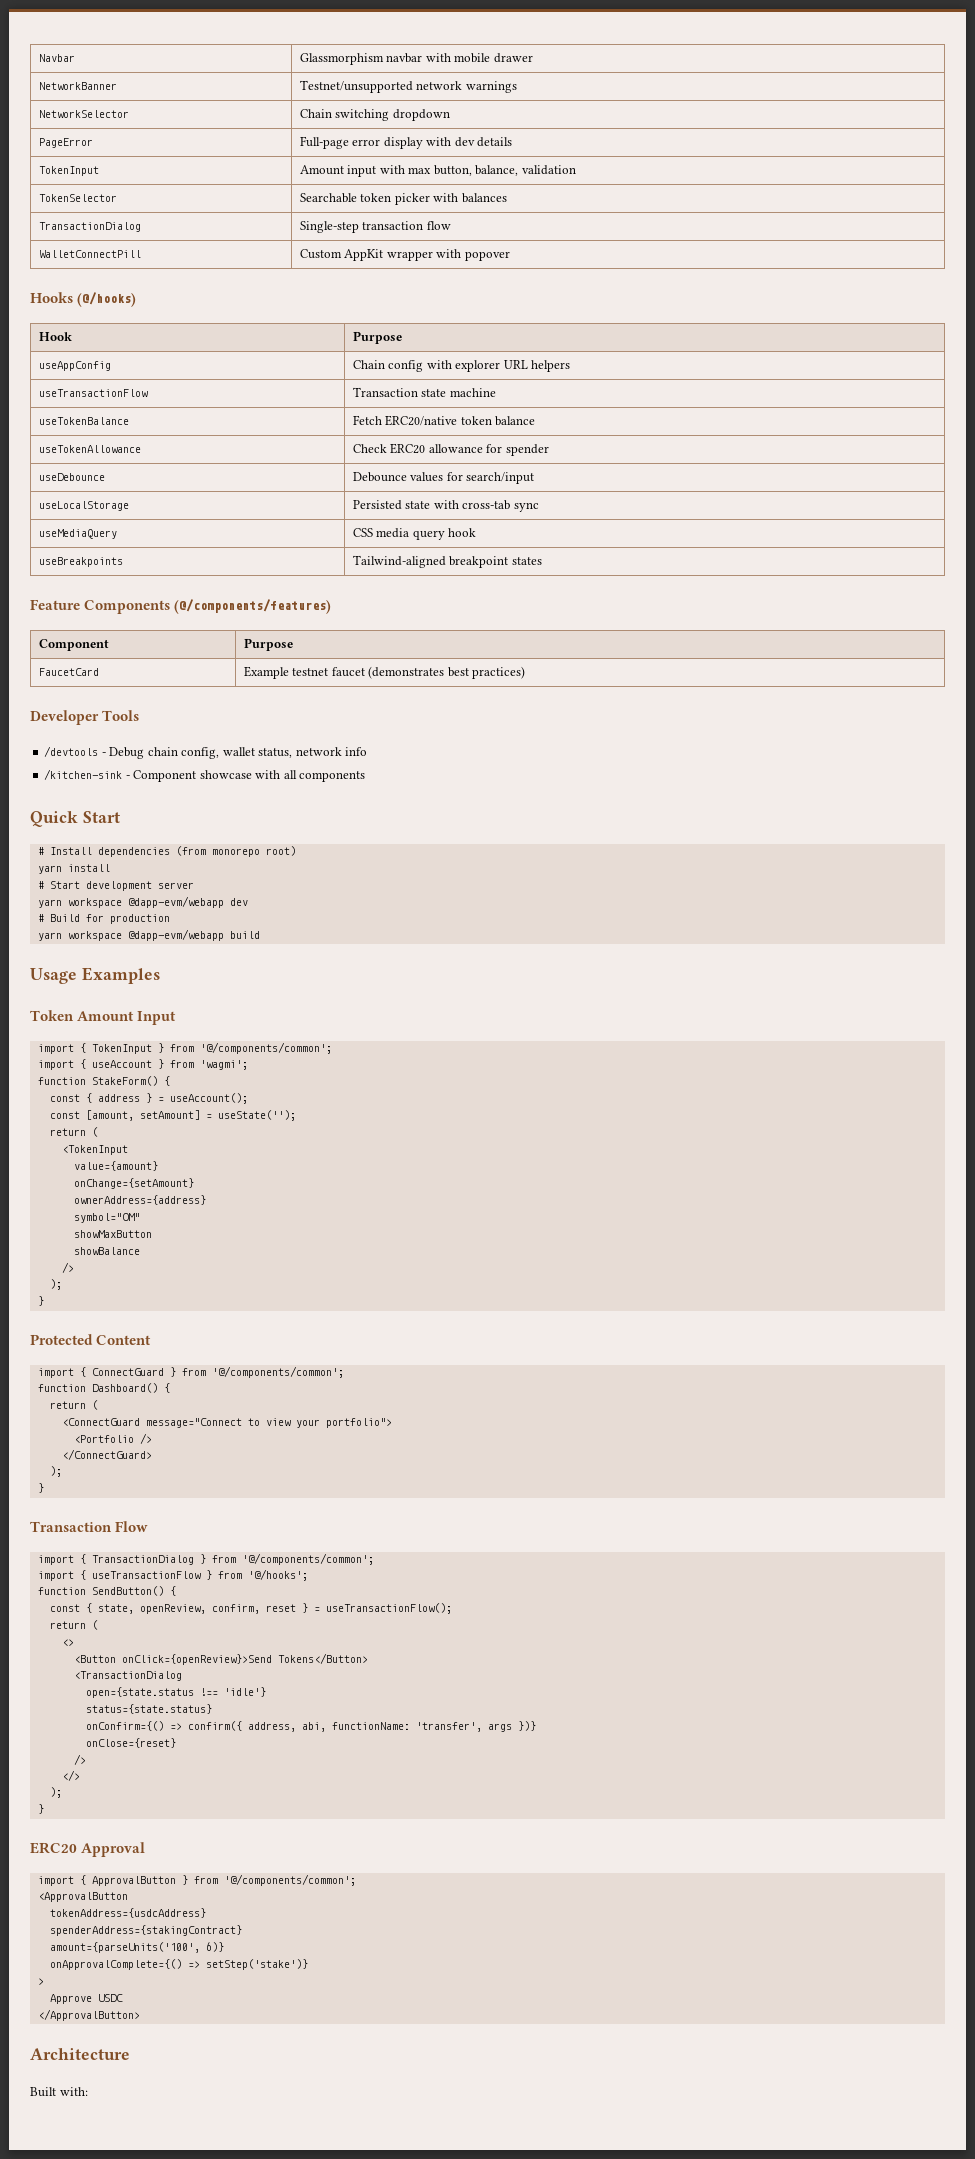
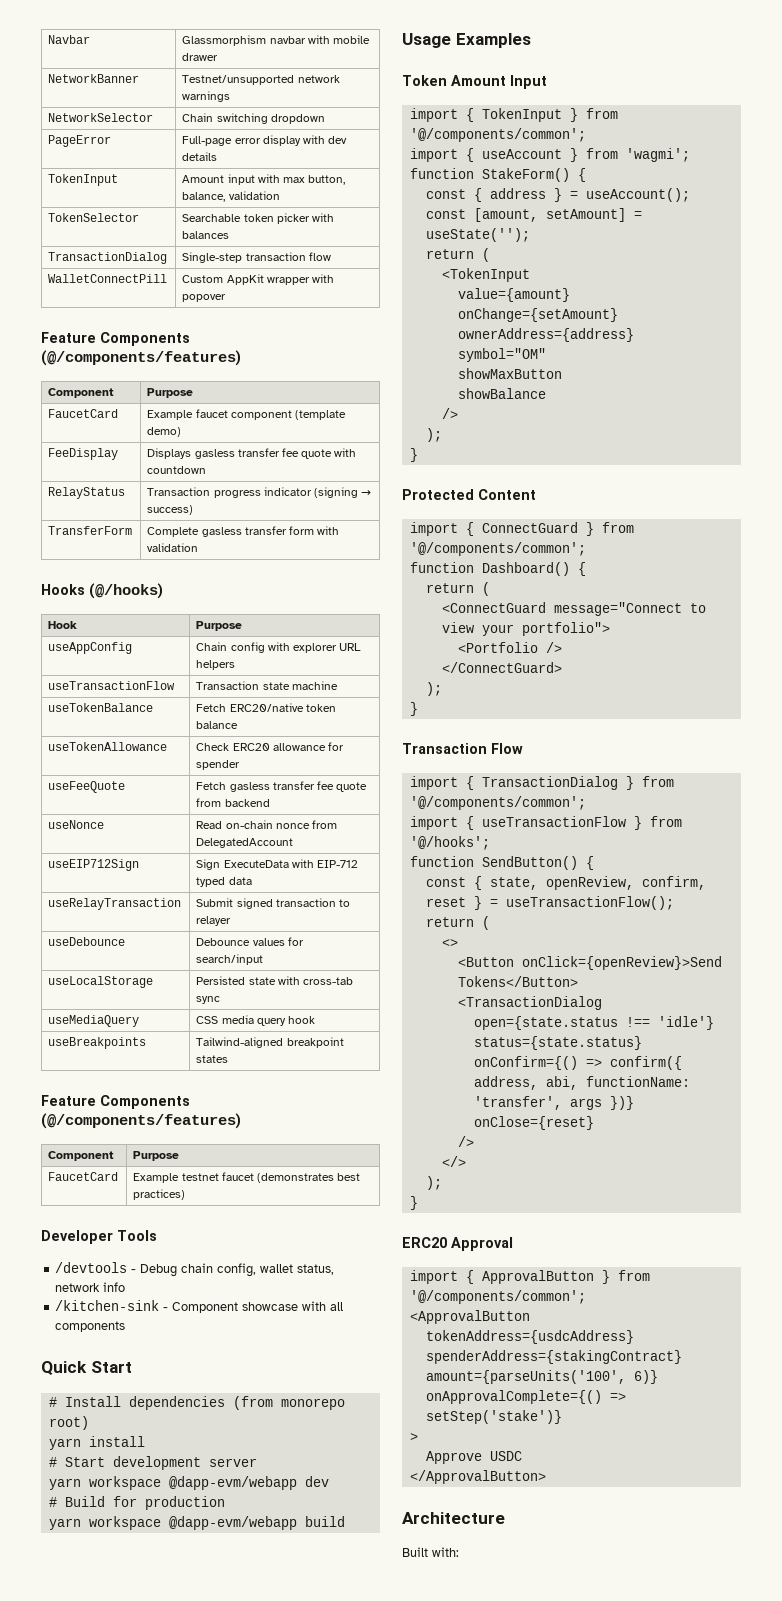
  WalletConnectPill | Custom AppKit wrapper with popover
+ Feature Components (@/components/features)
+ Component | Purpose
+ FaucetCard | Example faucet component (template demo)
+ FeeDisplay | Displays gasless transfer fee quote with countdown
+ RelayStatus | Transaction progress indicator (signing → success)
+ TransferForm | Complete gasless transfer form with validation
+ useFeeQuote | Fetch gasless transfer fee quote from backend
+ useNonce | Read on-chain nonce from DelegatedAccount
+ useEIP712Sign | Sign ExecuteData with EIP-712 typed data
+ useRelayTransaction | Submit signed transaction to relayer

